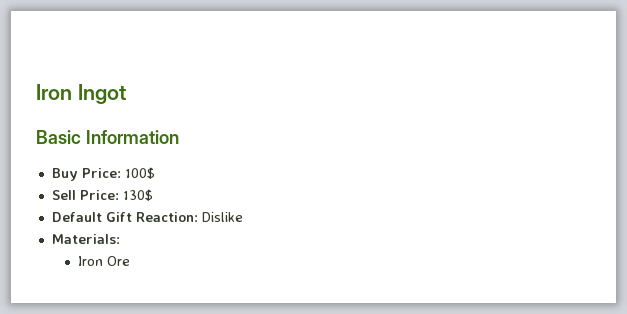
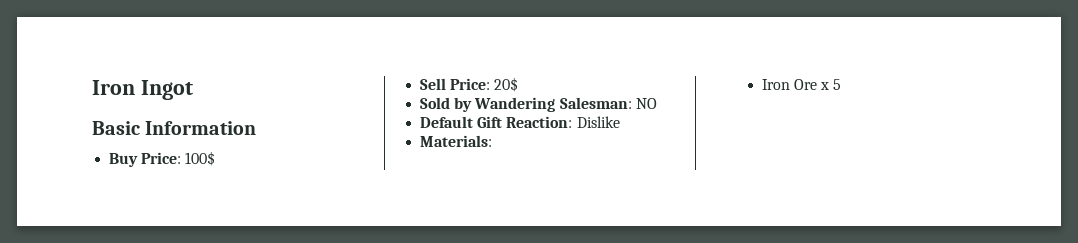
- Sell Price: 130$
+ Sell Price: 20$
+ Sold by Wandering Salesman: NO
- Iron Ore
+ Iron Ore x 5

